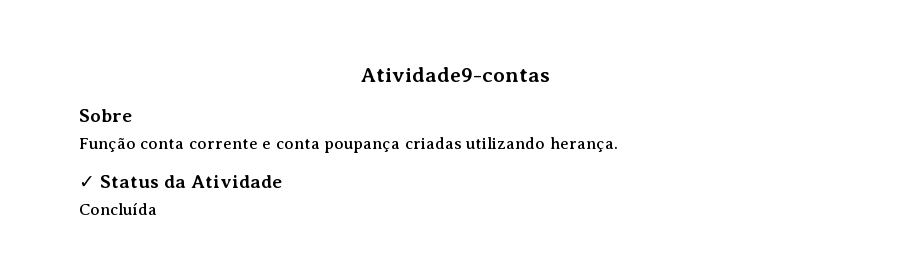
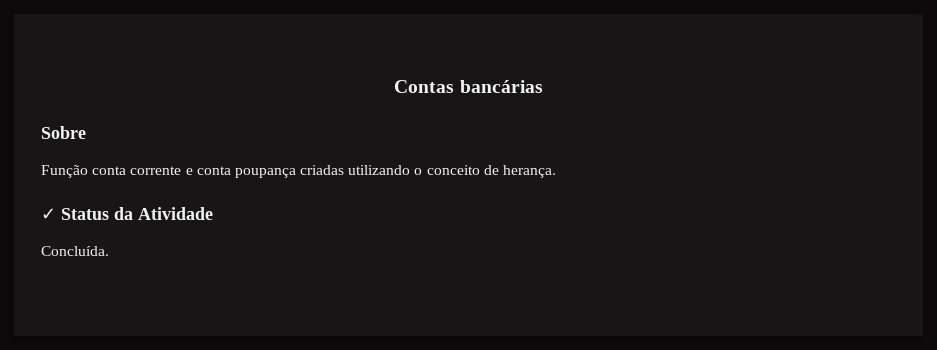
- Atividade9-contas
+ Contas bancárias
- Função conta corrente e conta poupança criadas utilizando herança.
+ Função conta corrente e conta poupança criadas utilizando o conceito de herança.
- Concluída
+ Concluída.

